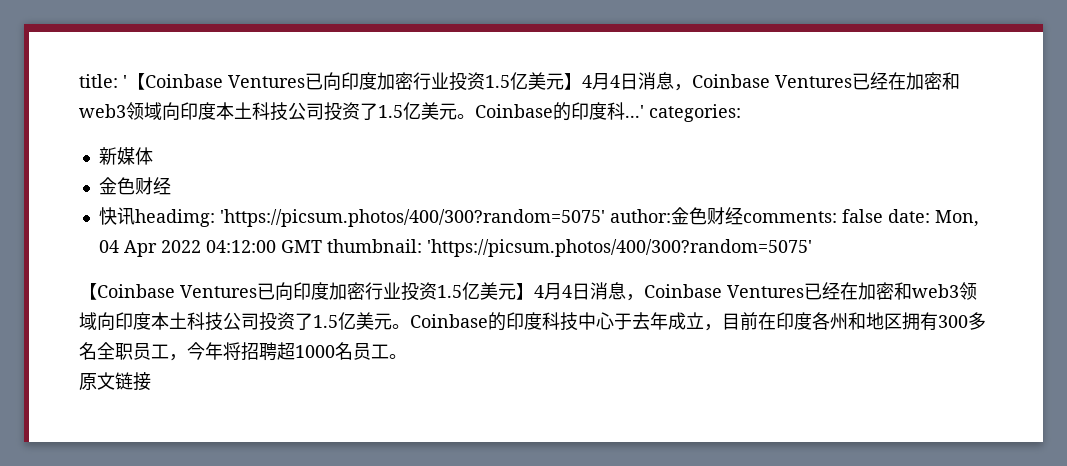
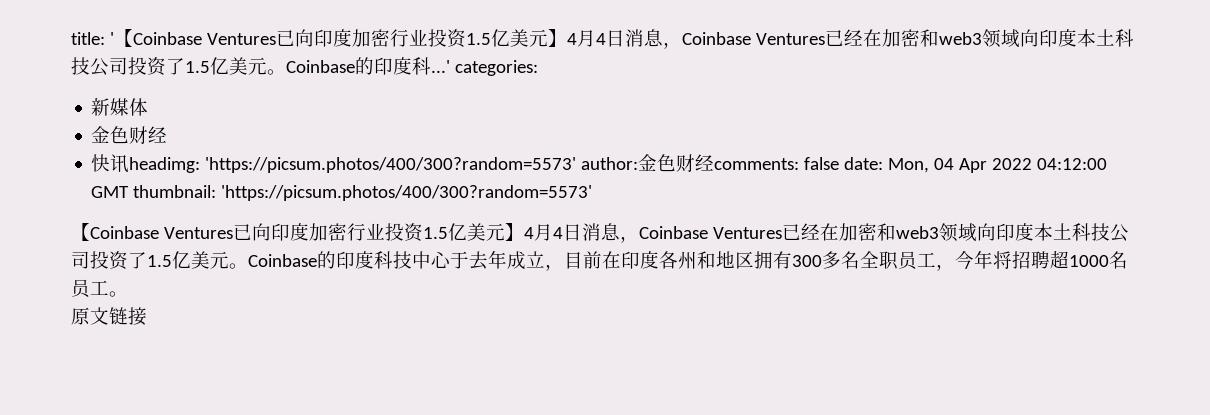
- 快讯headimg: 'https://picsum.photos/400/300?random=5075' author:金色财经comments: false date: Mon, 04 Apr 2022 04:12:00 GMT thumbnail: 'https://picsum.photos/400/300?random=5075'
+ 快讯headimg: 'https://picsum.photos/400/300?random=5573' author:金色财经comments: false date: Mon, 04 Apr 2022 04:12:00 GMT thumbnail: 'https://picsum.photos/400/300?random=5573'

